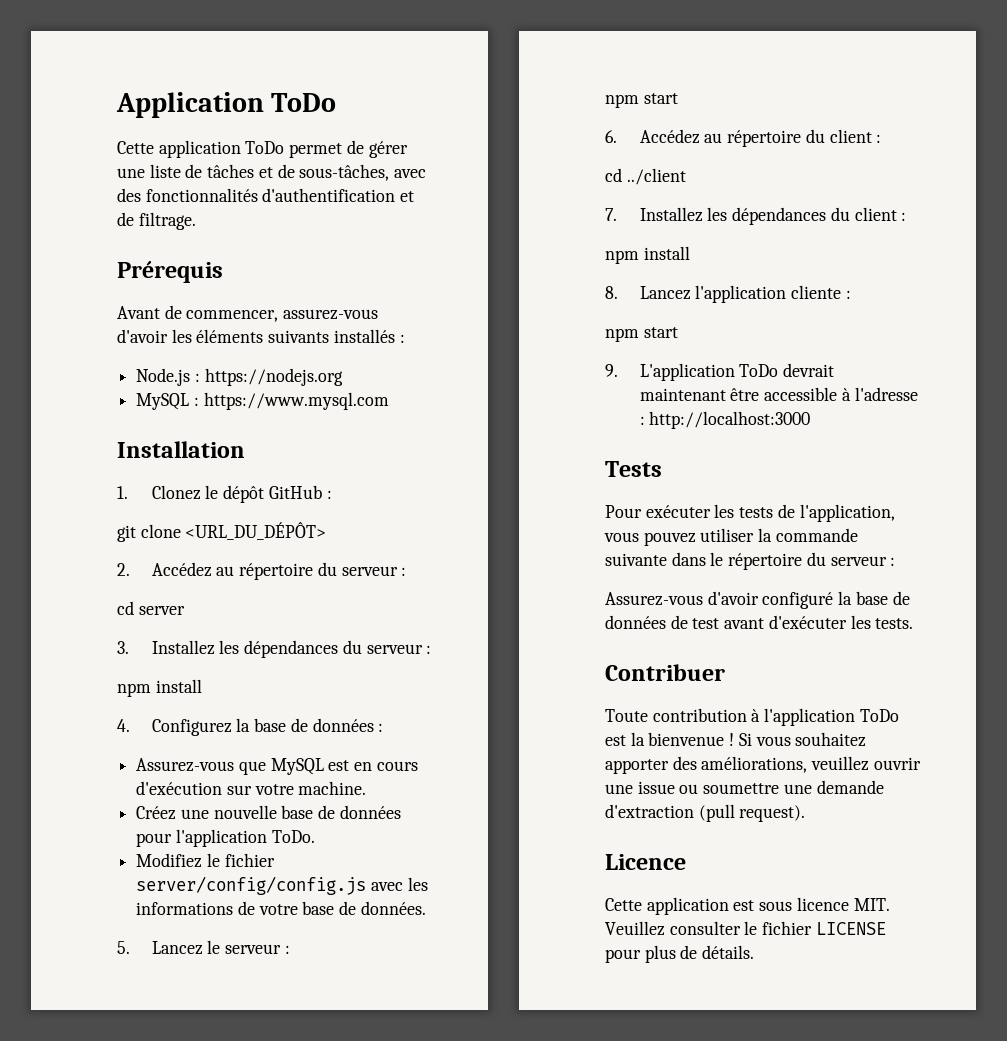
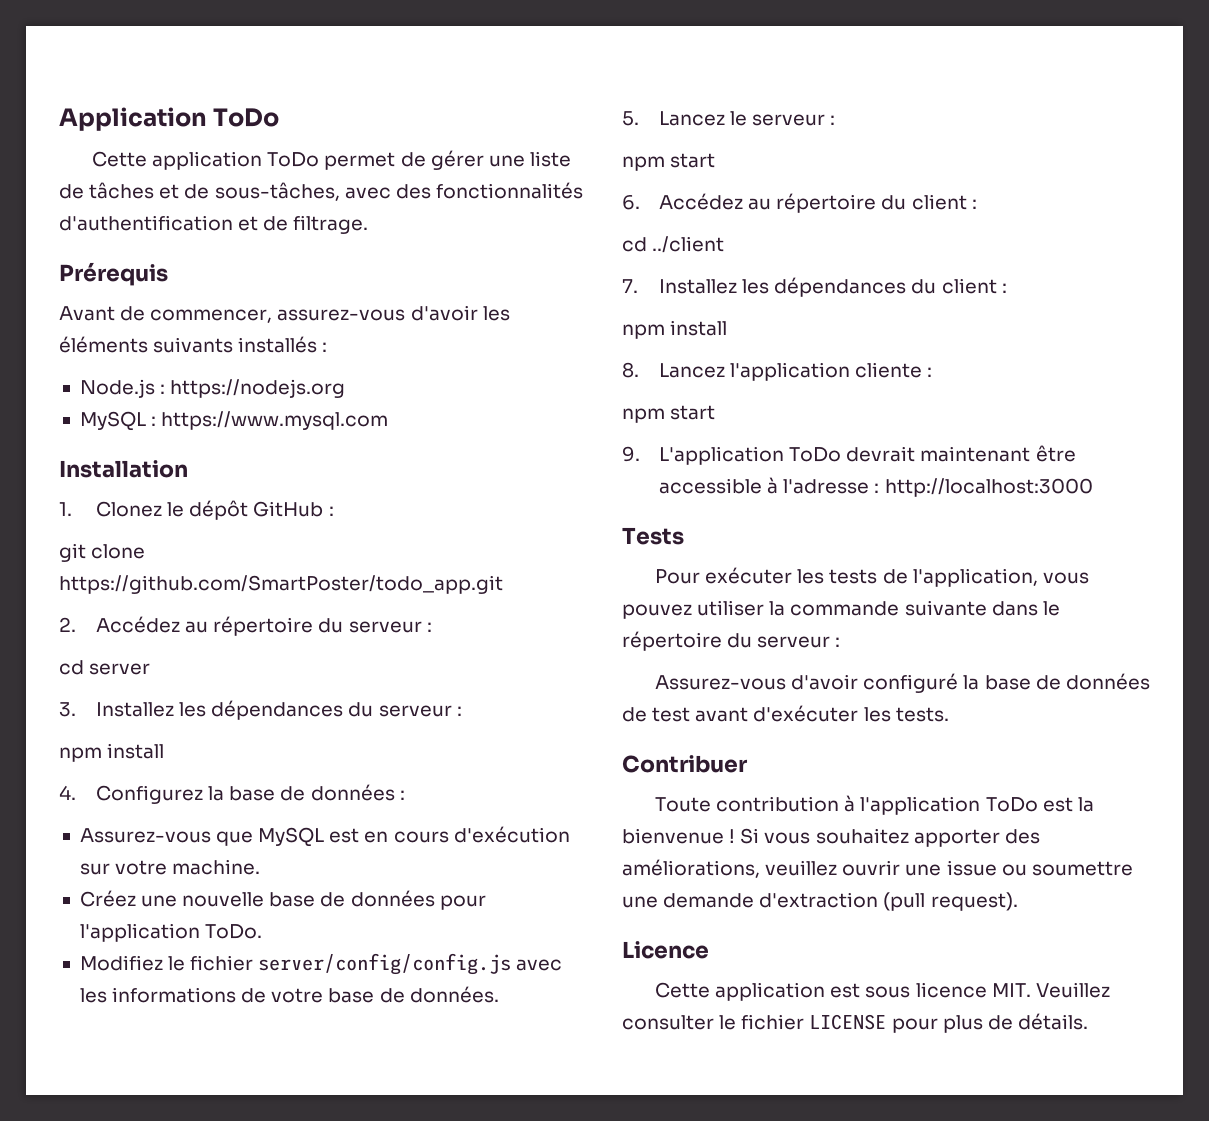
- git clone <URL_DU_DÉPÔT>
+ git clone https://github.com/SmartPoster/todo_app.git

